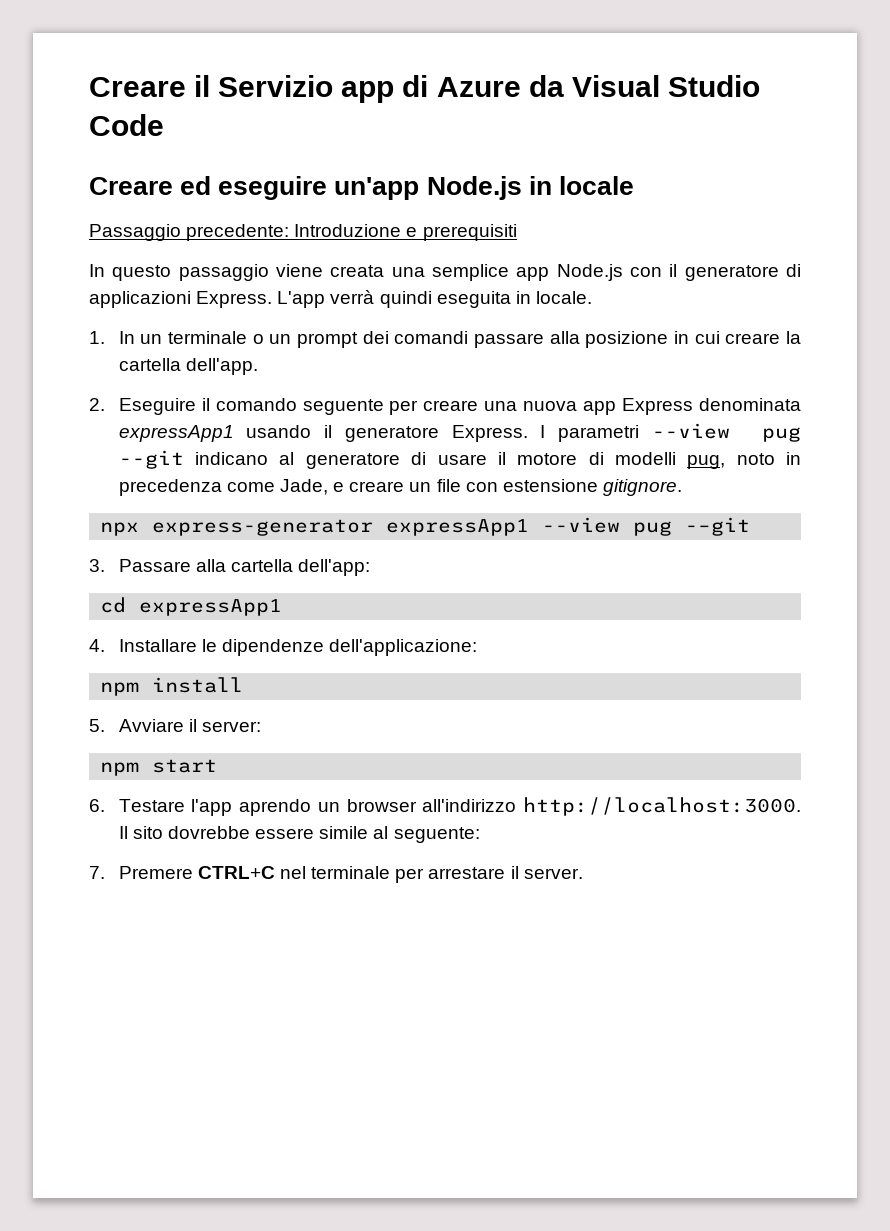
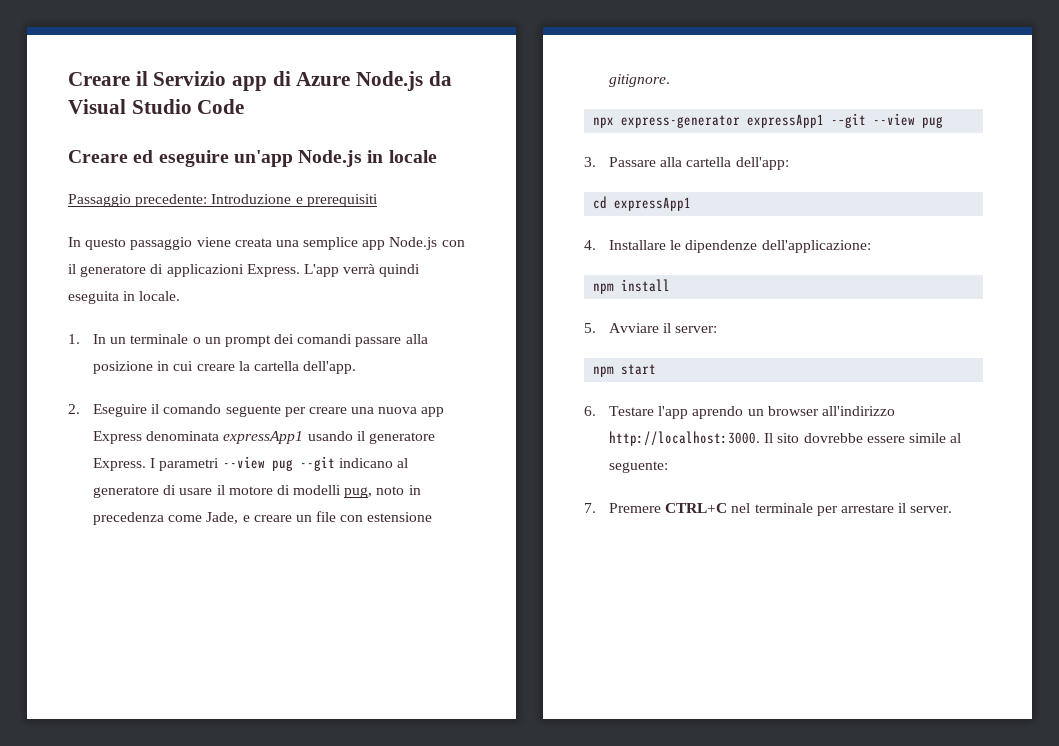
- Creare il Servizio app di Azure da Visual Studio Code
+ Creare il Servizio app di Azure Node.js da Visual Studio Code
- npx express-generator expressApp1 --view pug -–git
+ npx express-generator expressApp1 -–git --view pug

